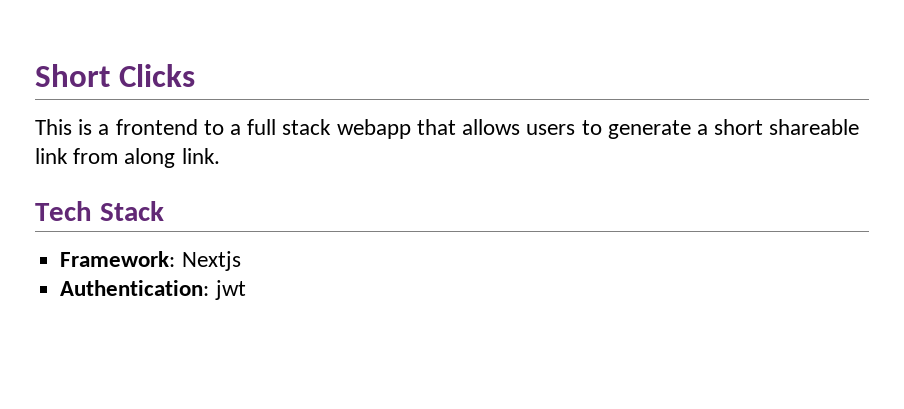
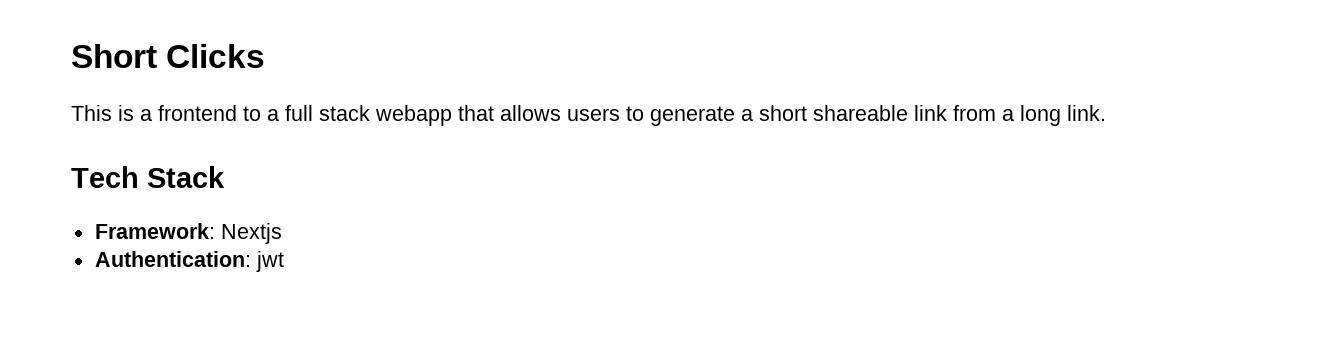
- This is a frontend to a full stack webapp that allows users to generate a short shareable link from along link.
+ This is a frontend to a full stack webapp that allows users to generate a short shareable link from a long link.

